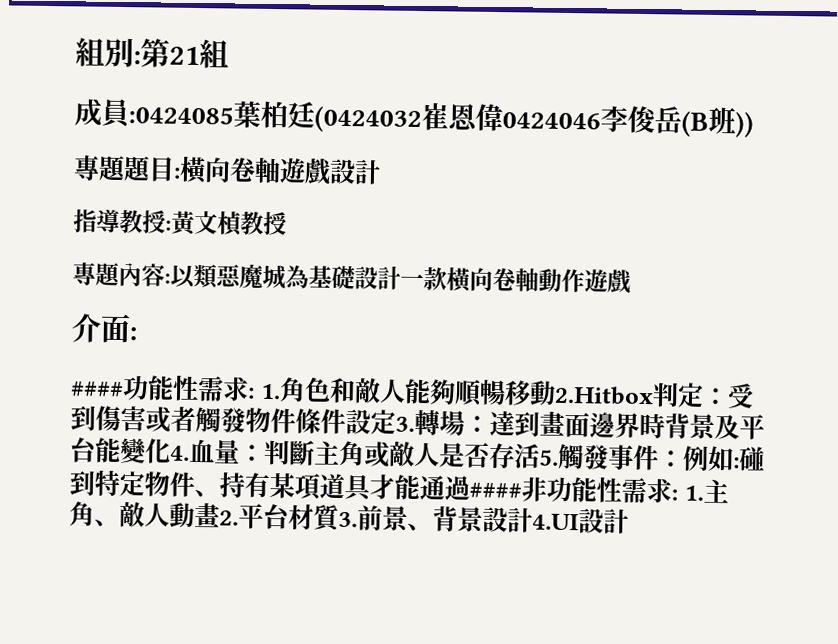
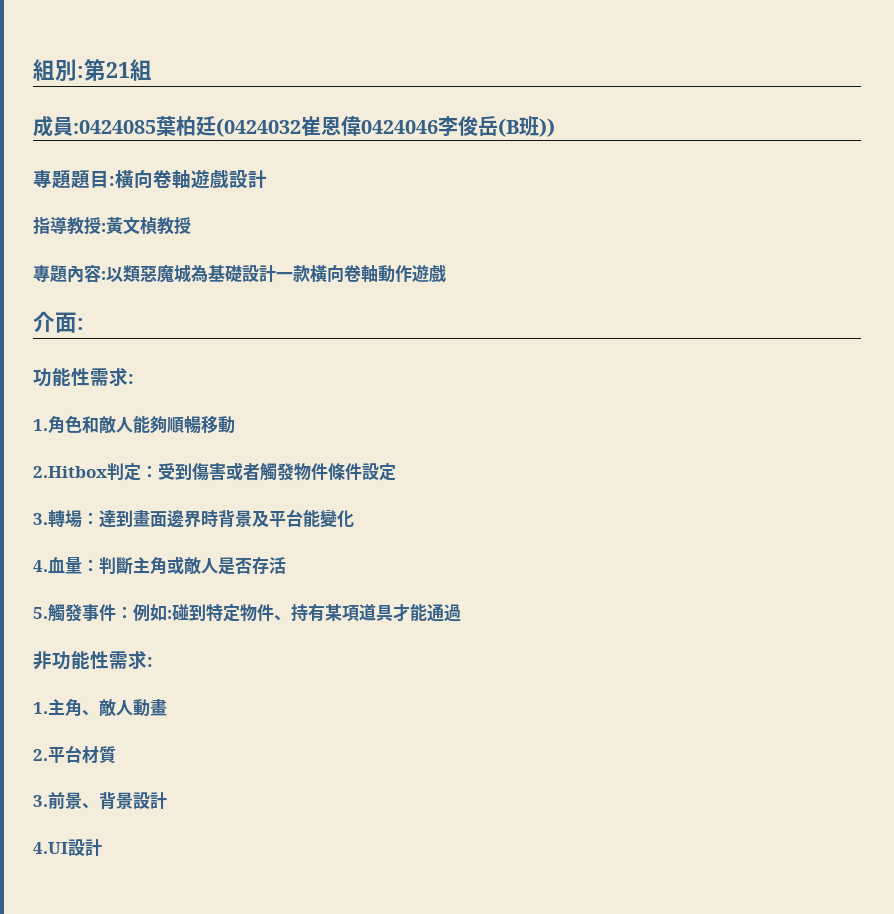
  介面:
- ####功能性需求: 1.角色和敵人能夠順暢移動2.Hitbox判定：
+ 功能性需求:
+ 1.角色和敵人能夠順暢移動
+ 2.Hitbox判定：
- 受到傷害或者觸發物件條件設定3.轉場：
+ 受到傷害或者觸發物件條件設定
+ 3.轉場：
- 達到畫面邊界時背景及平台能變化4.血量：
+ 達到畫面邊界時背景及平台能變化
+ 4.血量：
- 判斷主角或敵人是否存活5.觸發事件：
+ 判斷主角或敵人是否存活
+ 5.觸發事件：
- 碰到特定物件、持有某項道具才能通過####非功能性需求: 1.主角、敵人動畫2.平台材質3.前景、背景設計4.UI設計
+ 碰到特定物件、持有某項道具才能通過
+ 非功能性需求:
+ 1.主角、敵人動畫
+ 2.平台材質
+ 3.前景、背景設計
+ 4.UI設計

